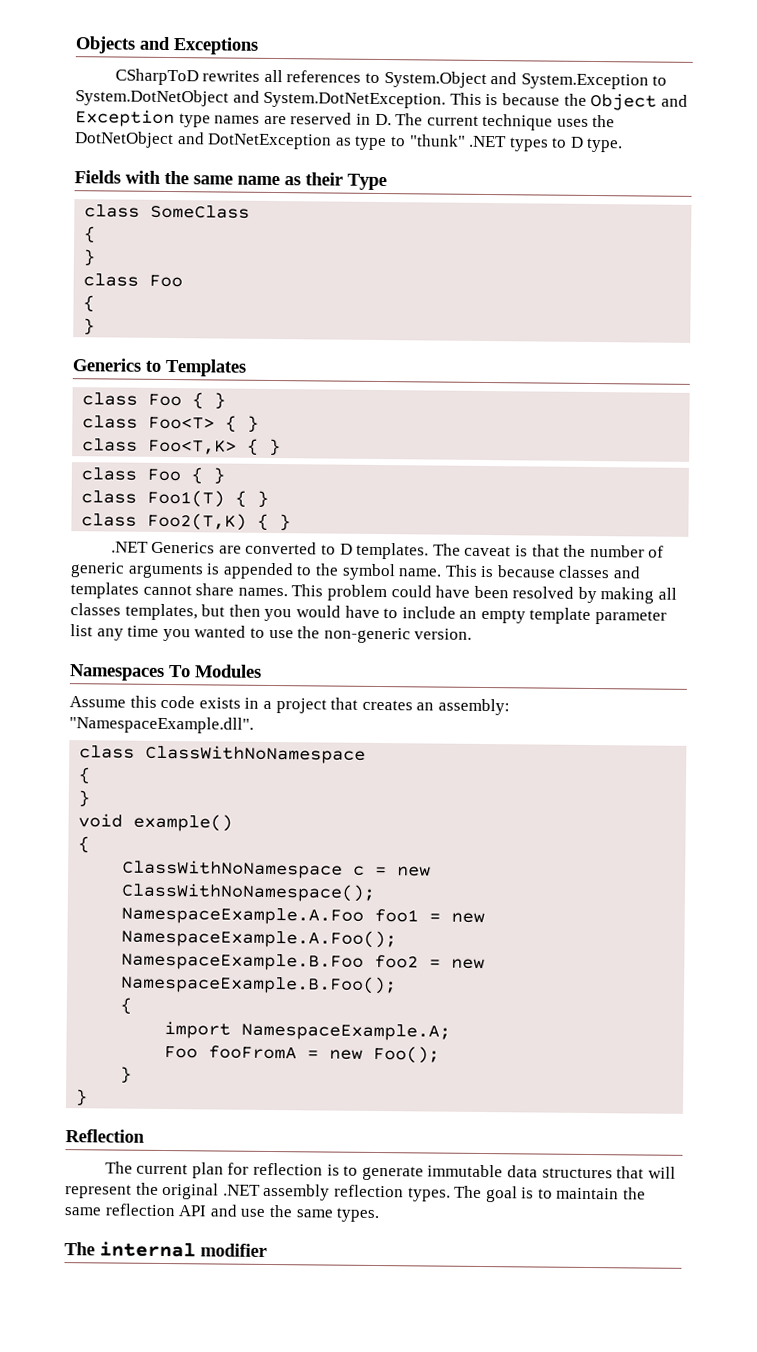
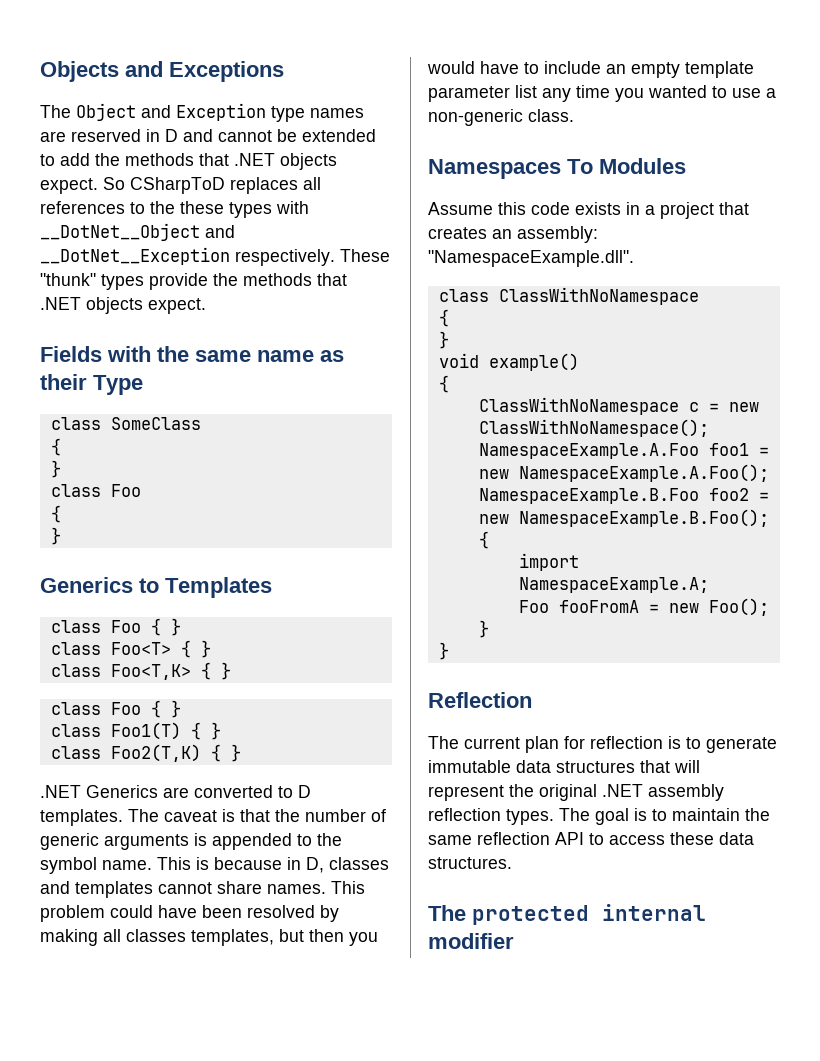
- CSharpToD rewrites all references to System.Object and System.Exception to System.DotNetObject and System.DotNetException. This is because the Object and Exception type names are reserved in D. The current technique uses the DotNetObject and DotNetException as type to "thunk" .NET types to D type.
+ The Object and Exception type names are reserved in D and cannot be extended to add the methods that .NET objects expect. So CSharpToD replaces all references to the these types with __DotNet__Object and __DotNet__Exception respectively. These "thunk" types provide the methods that .NET objects expect.
- This is because classes and templates cannot share names.
+ This is because in D, classes and templates cannot share names.
- This problem could have been resolved by making all classes templates, but then you would have to include an empty template parameter list any time you wanted to use the non-generic version.
+ This problem could have been resolved by making all classes templates, but then you would have to include an empty template parameter list any time you wanted to use a non-generic class.
- The goal is to maintain the same reflection API and use the same types.
- The internal modifier
+ The goal is to maintain the same reflection API to access these data structures.
+ The protected internal modifier

